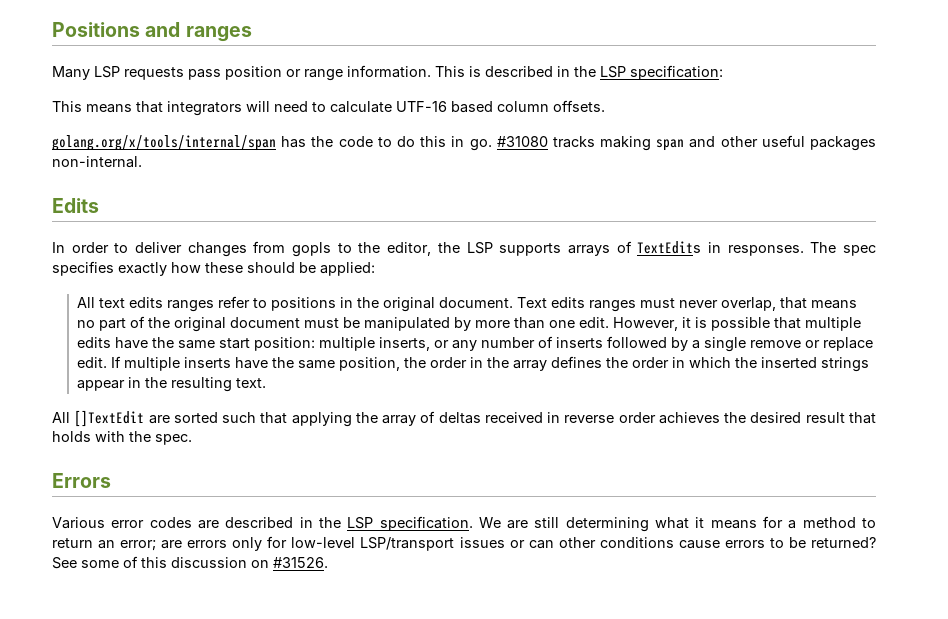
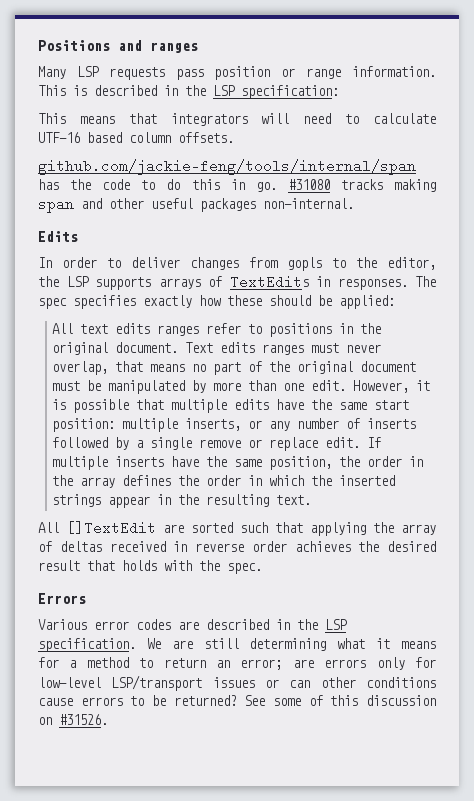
- golang.org/x/tools/internal/span has the code to do this in go.
+ github.com/jackie-feng/tools/internal/span has the code to do this in go.

